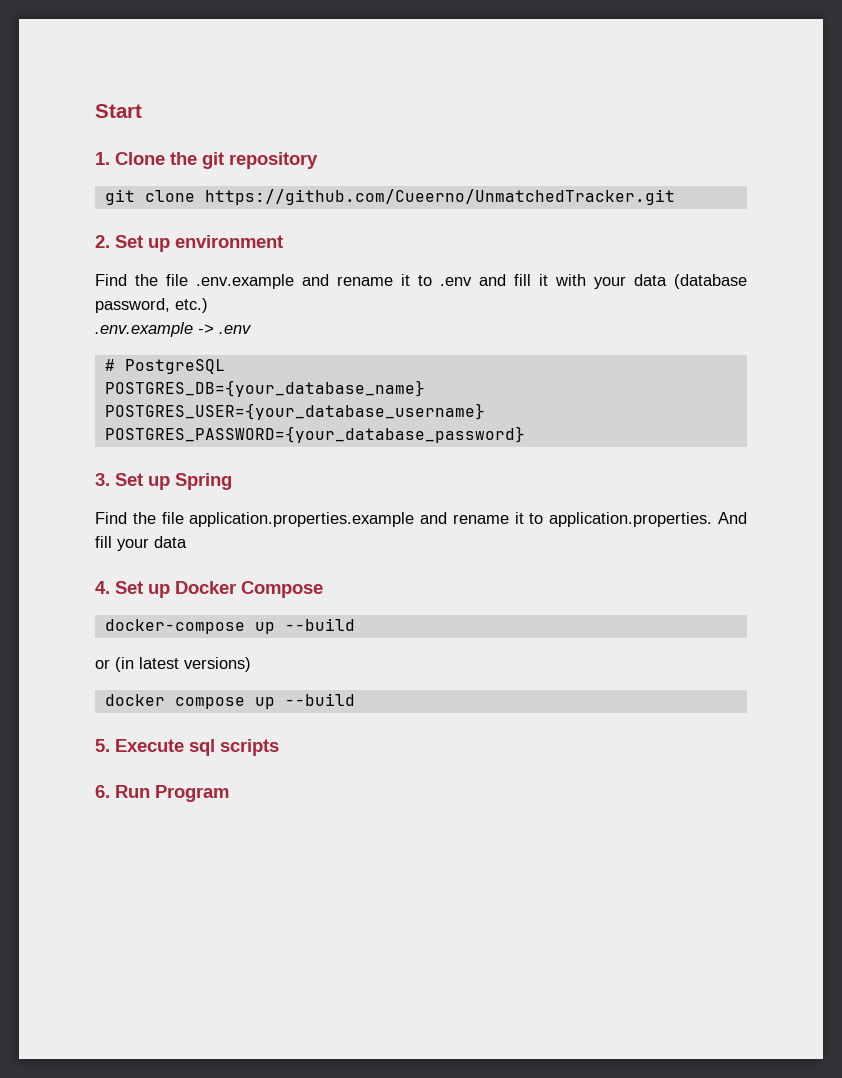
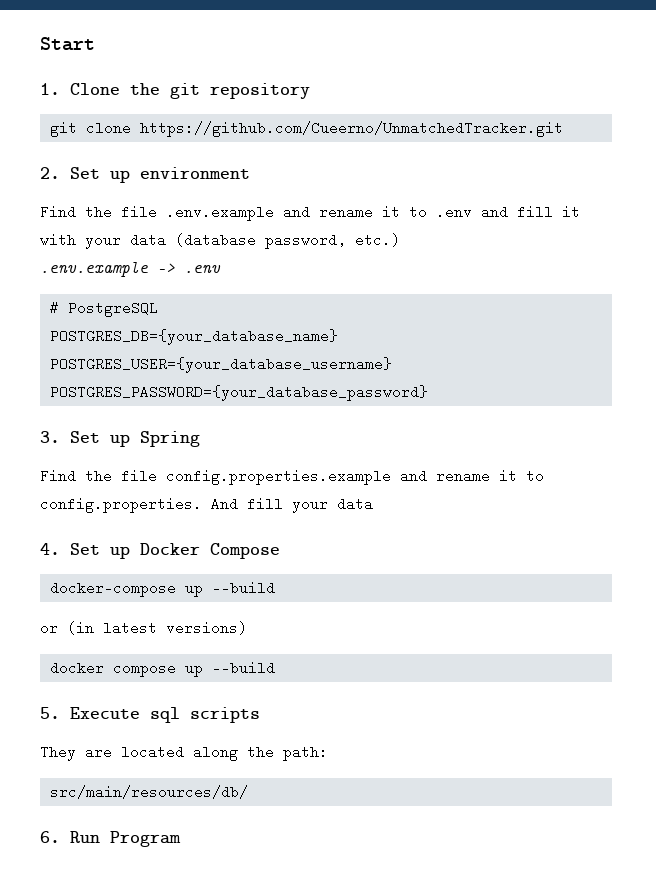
- Find the file application.properties.example and rename it to application.properties. And fill your data
+ Find the file config.properties.example and rename it to config.properties. And fill your data
+ They are located along the path:
+ src/main/resources/db/

